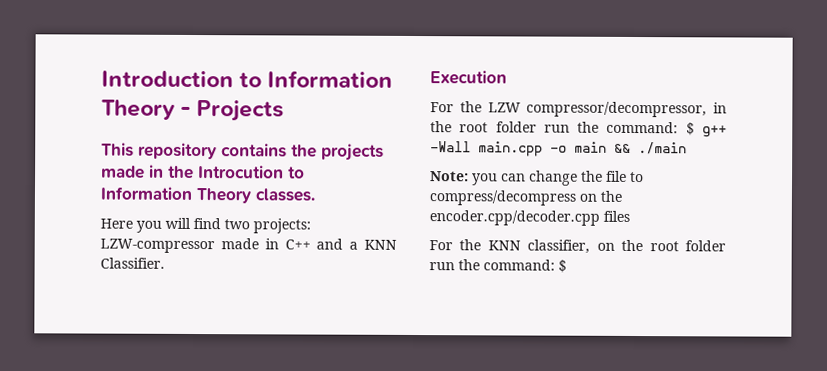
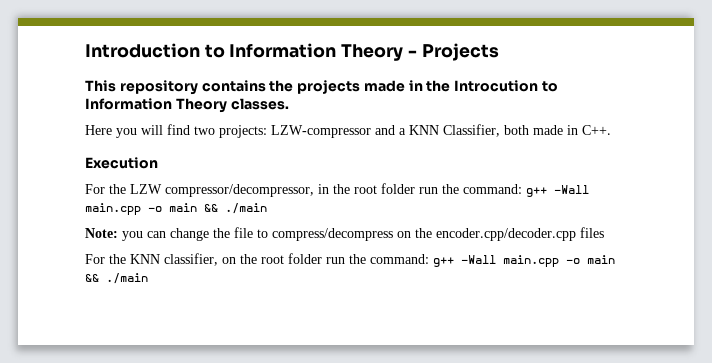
- Here you will find two projects: LZW-compressor made in C++ and a KNN Classifier.
+ Here you will find two projects: LZW-compressor and a KNN Classifier, both made in C++.
- For the LZW compressor/decompressor, in the root folder run the command: $ g++ -Wall main.cpp -o main && ./main
+ For the LZW compressor/decompressor, in the root folder run the command: g++ -Wall main.cpp -o main && ./main
- For the KNN classifier, on the root folder run the command: $
+ For the KNN classifier, on the root folder run the command: g++ -Wall main.cpp -o main && ./main

